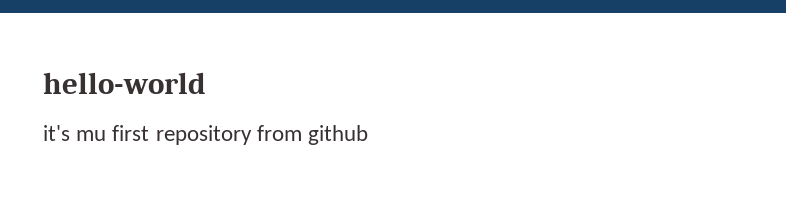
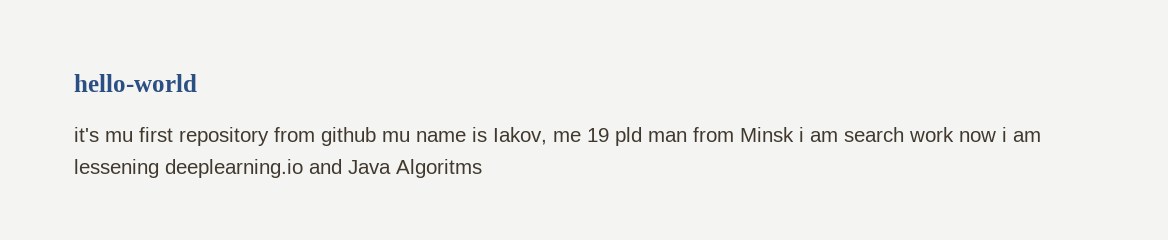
- it's mu first repository from github
+ it's mu first repository from github mu name is Iakov, me 19 pld man from Minsk i am search work now i am lessening deeplearning.io and Java Algoritms

